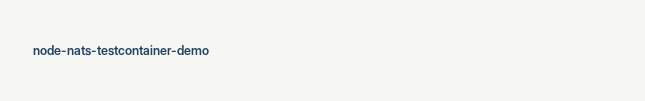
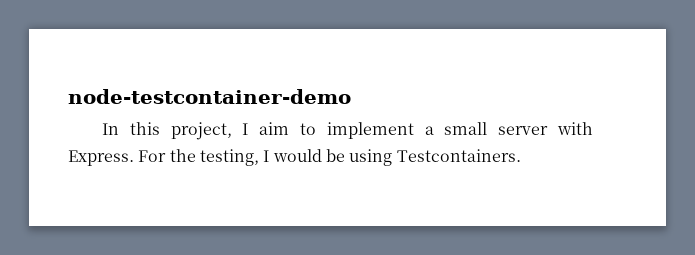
- node-nats-testcontainer-demo
+ node-testcontainer-demo
+ In this project, I aim to implement a small server with Express. For the testing, I would be using Testcontainers.

